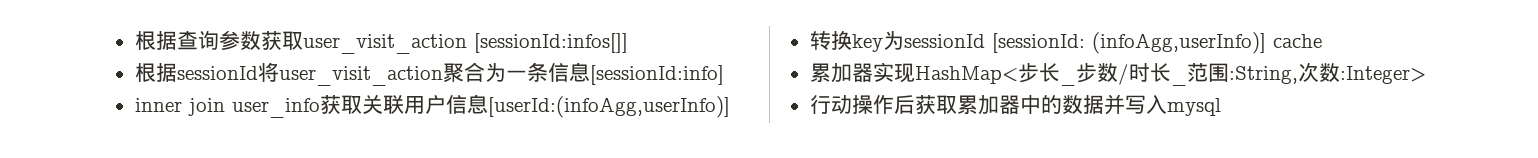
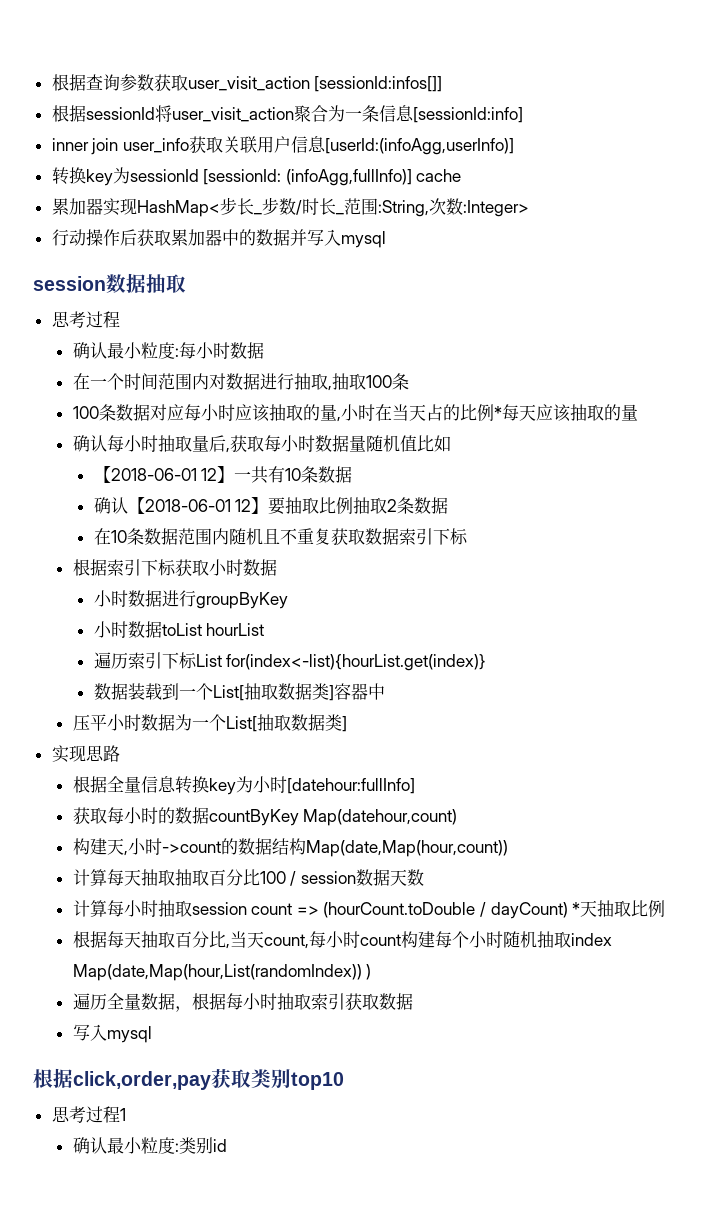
- 转换key为sessionId [sessionId: (infoAgg,userInfo)] cache
+ 转换key为sessionId [sessionId: (infoAgg,fullInfo)] cache
+ session数据抽取
+ 思考过程
+ 确认最小粒度:每小时数据
+ 在一个时间范围内对数据进行抽取,抽取100条
+ 100条数据对应每小时应该抽取的量,小时在当天占的比例*每天应该抽取的量
+ 确认每小时抽取量后,获取每小时数据量随机值比如
+ 【2018-06-01 12】一共有10条数据
+ 确认【2018-06-01 12】要抽取比例抽取2条数据
+ 在10条数据范围内随机且不重复获取数据索引下标
+ 根据索引下标获取小时数据
+ 小时数据进行groupByKey
+ 小时数据toList hourList
+ 遍历索引下标List for(index<-list){hourList.get(index)}
+ 数据装载到一个List[抽取数据类]容器中
+ 压平小时数据为一个List[抽取数据类]
+ 实现思路
+ 根据全量信息转换key为小时[datehour:fullInfo]
+ 获取每小时的数据countByKey Map(datehour,count)
+ 构建天,小时->count的数据结构Map(date,Map(hour,count))
+ 计算每天抽取抽取百分比100 / session数据天数
+ 计算每小时抽取session count => (hourCount.toDouble / dayCount) *天抽取比例
+ 根据每天抽取百分比,当天count,每小时count构建每个小时随机抽取index Map(date,Map(hour,List(randomIndex)) )
+ 遍历全量数据，根据每小时抽取索引获取数据
+ 写入mysql
+ 根据click,order,pay获取类别top10
+ 思考过程1
+ 确认最小粒度:类别id

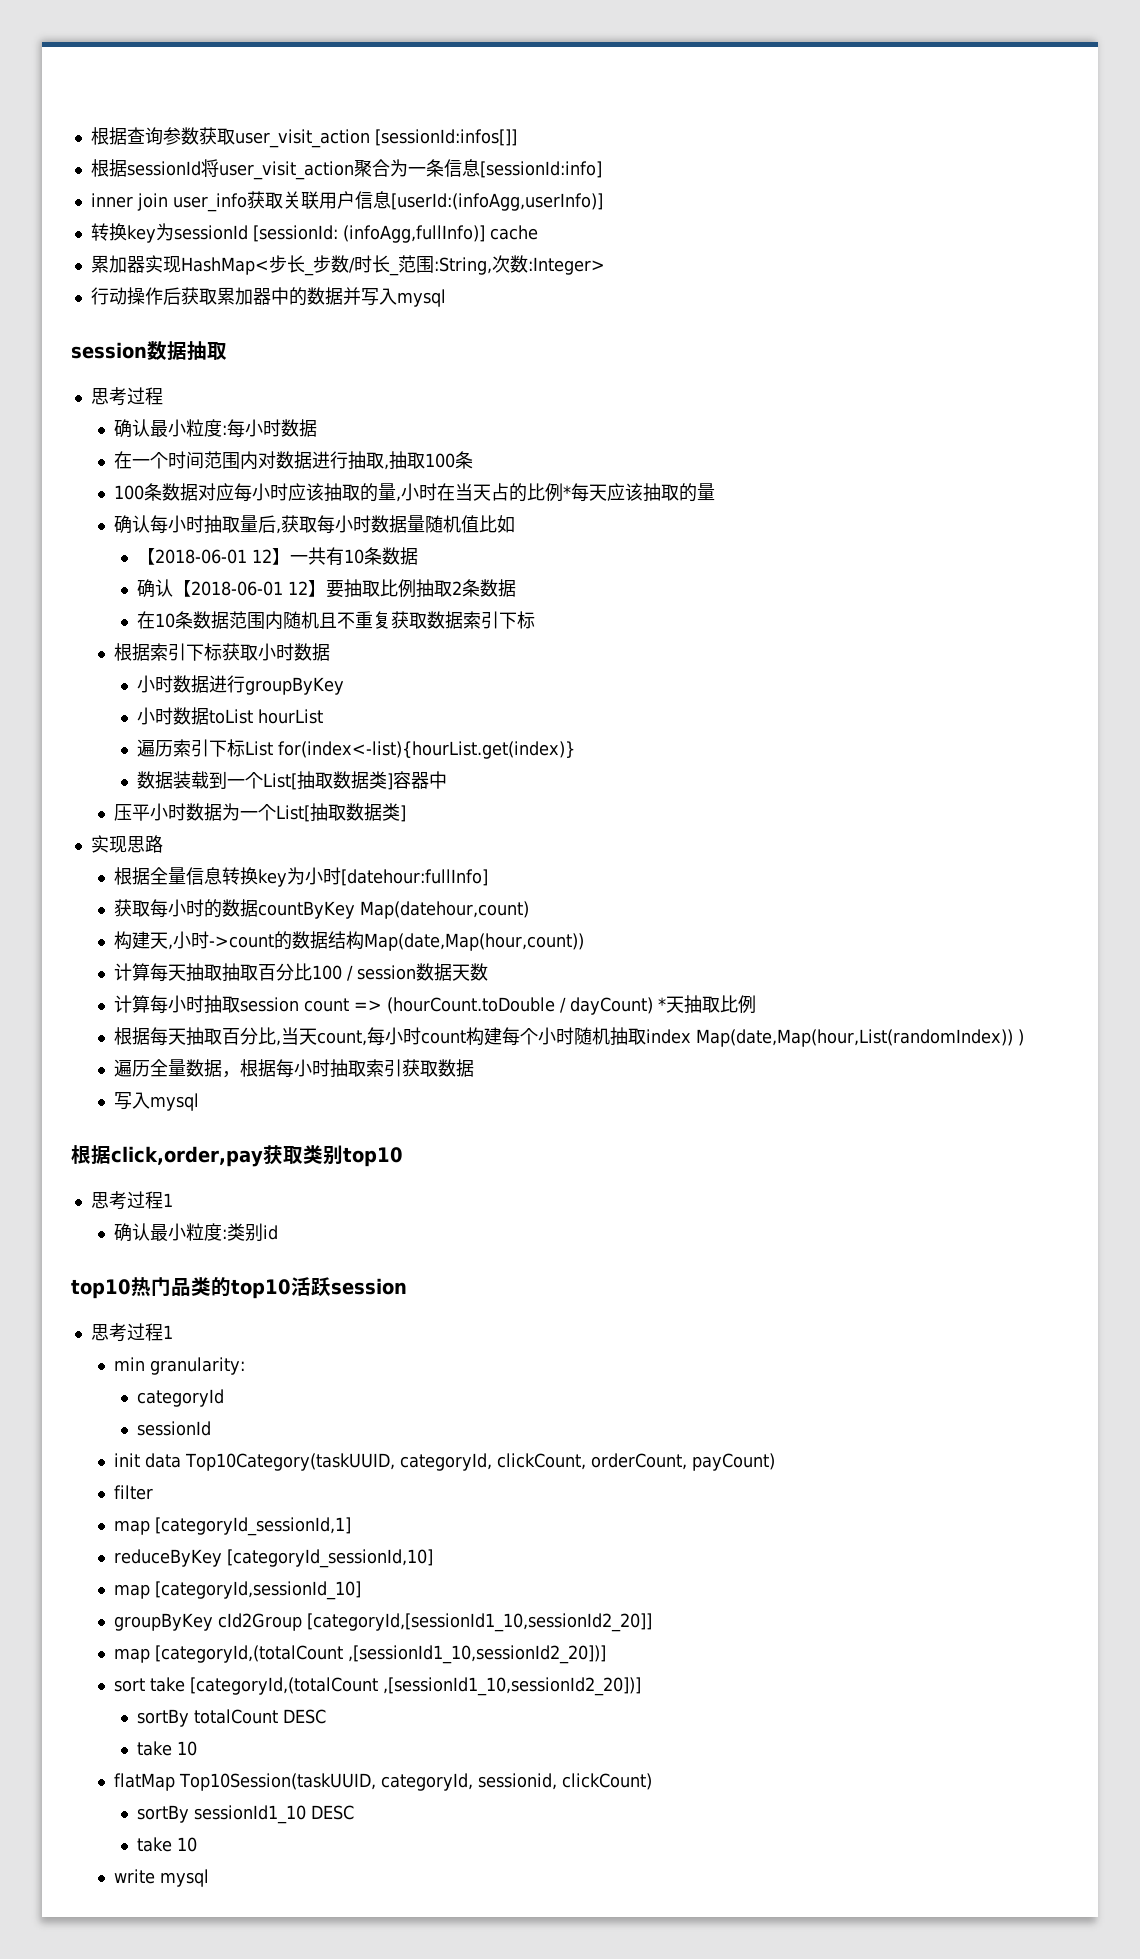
+ top10热门品类的top10活跃session
+ 思考过程1
+ min granularity:
+ categoryId
+ sessionId
+ init data Top10Category(taskUUID, categoryId, clickCount, orderCount, payCount)
+ filter
+ map [categoryId_sessionId,1]
+ reduceByKey [categoryId_sessionId,10]
+ map [categoryId,sessionId_10]
+ groupByKey cId2Group [categoryId,[sessionId1_10,sessionId2_20]]
+ map [categoryId,(totalCount ,[sessionId1_10,sessionId2_20])]
+ sort take [categoryId,(totalCount ,[sessionId1_10,sessionId2_20])]
+ sortBy totalCount DESC
+ take 10
+ flatMap Top10Session(taskUUID, categoryId, sessionid, clickCount)
+ sortBy sessionId1_10 DESC
+ take 10
+ write mysql

